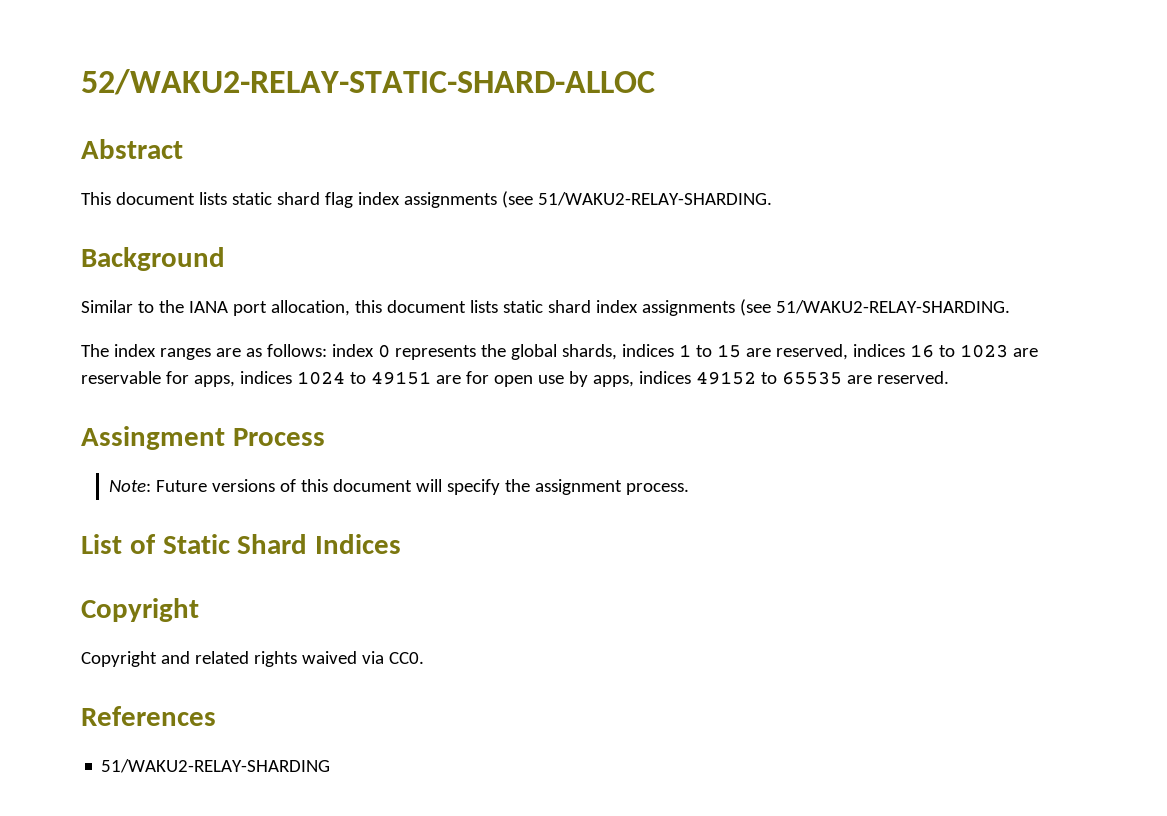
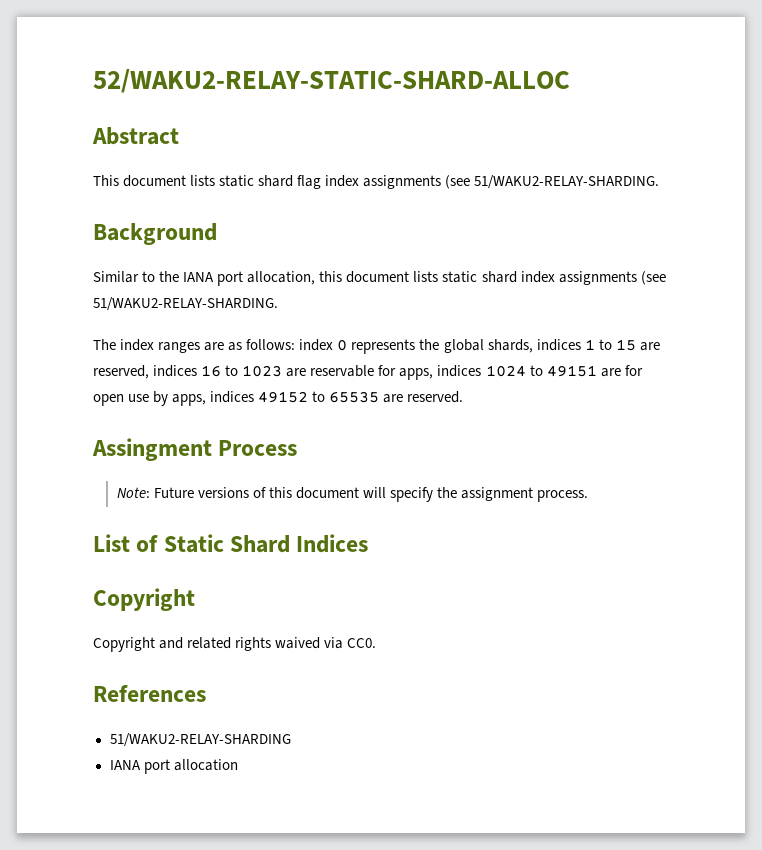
+ IANA port allocation

